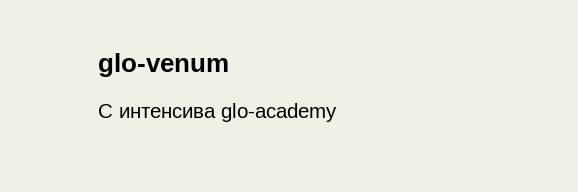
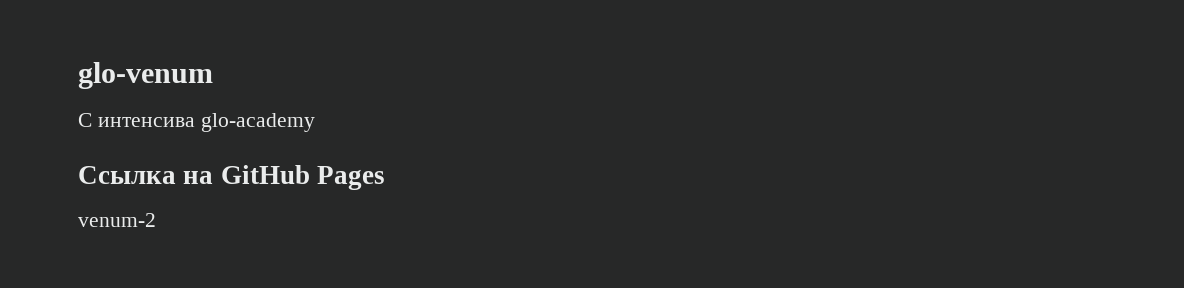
+ Ссылка на GitHub Pages
+ venum-2

